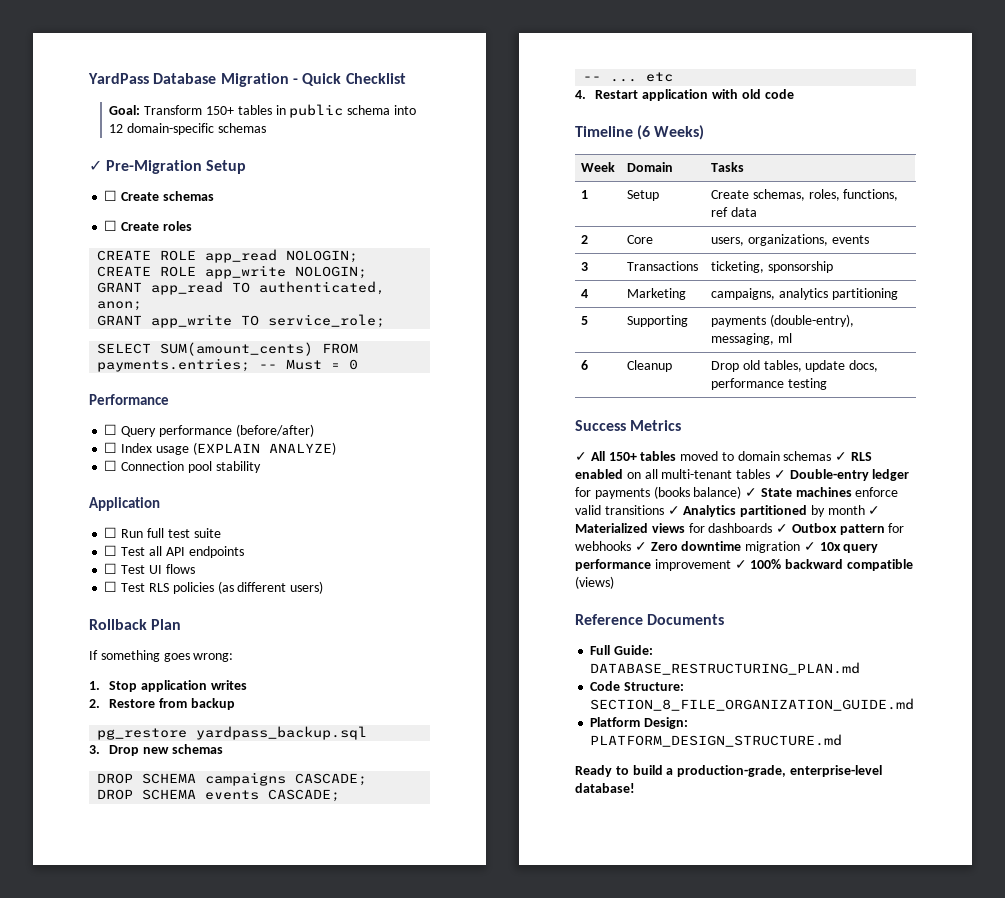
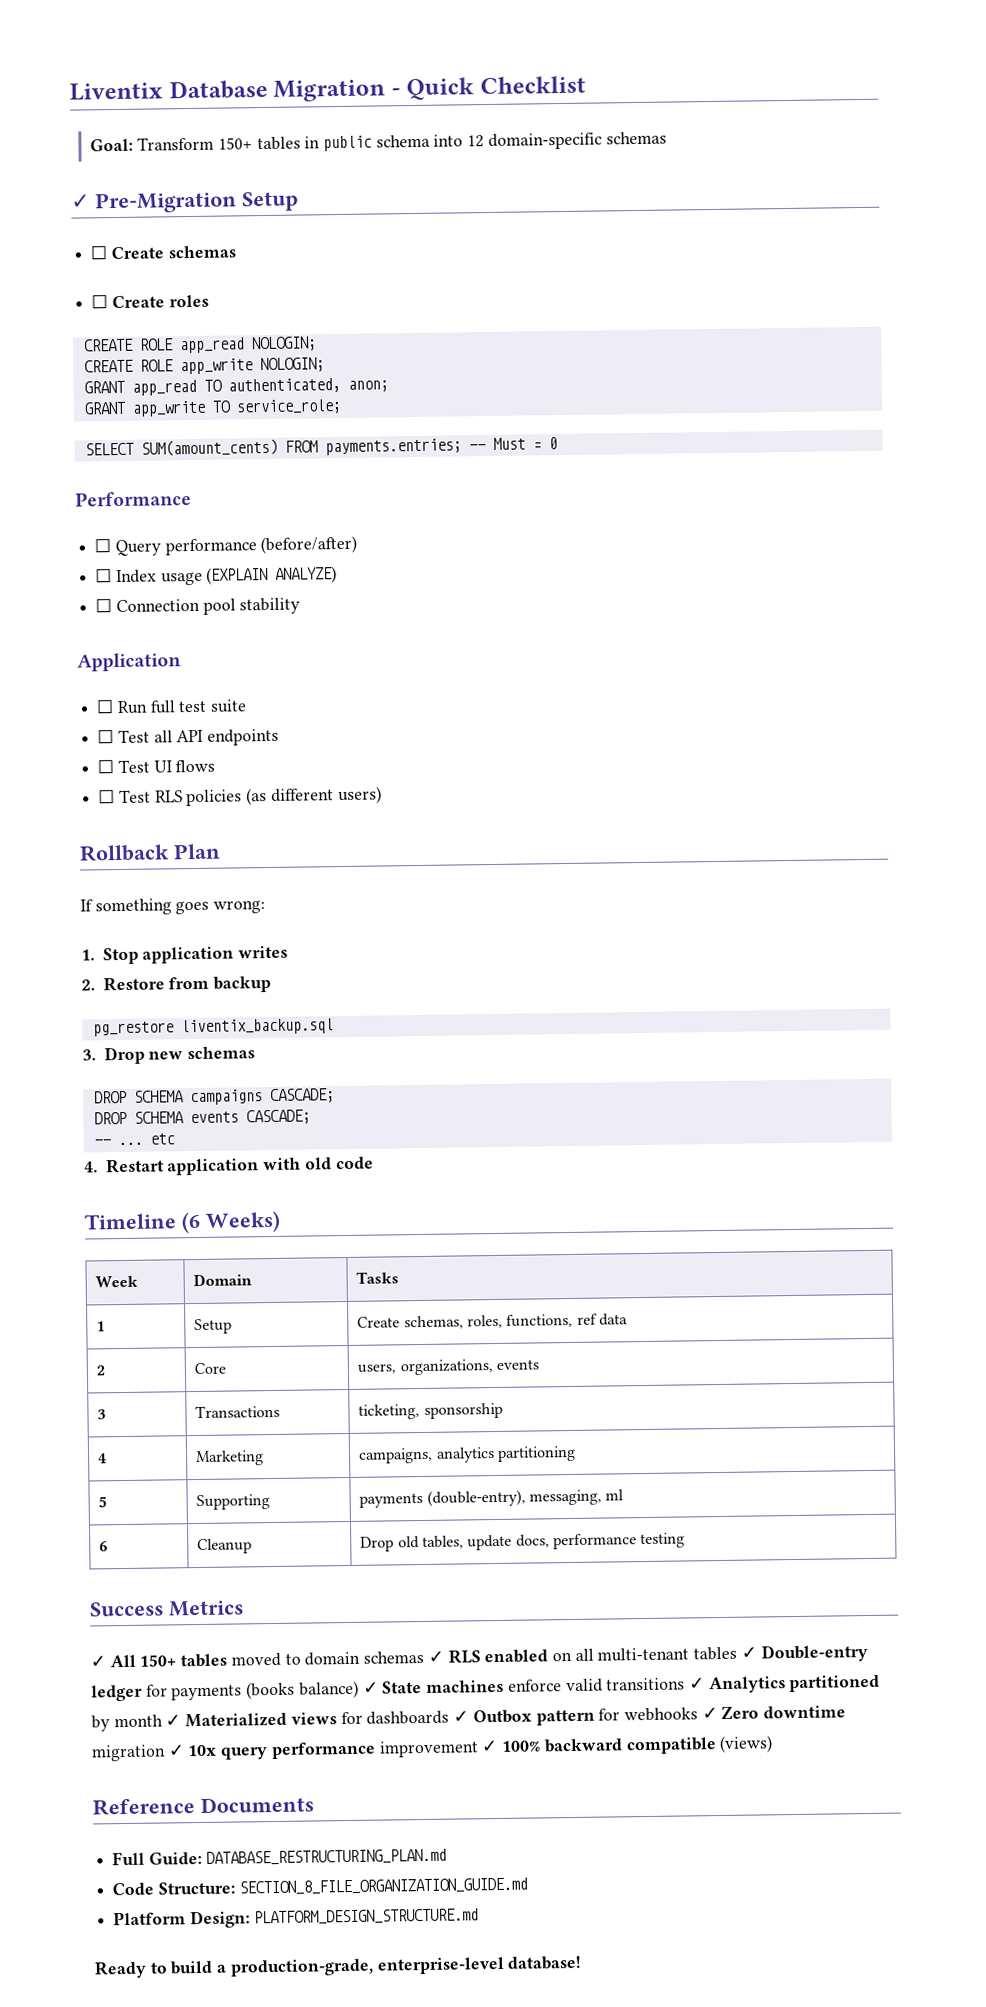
- YardPass Database Migration - Quick Checklist
+ Liventix Database Migration - Quick Checklist
- pg_restore yardpass_backup.sql
+ pg_restore liventix_backup.sql

